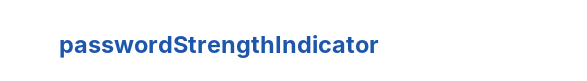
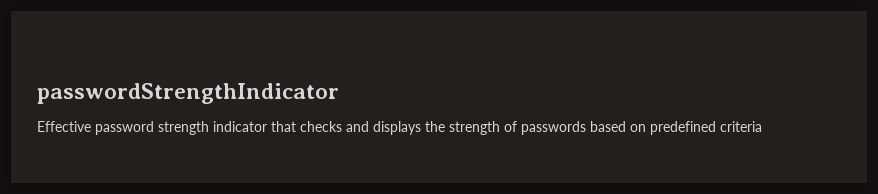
+ Effective password strength indicator that checks and displays the strength of passwords based on predefined criteria

